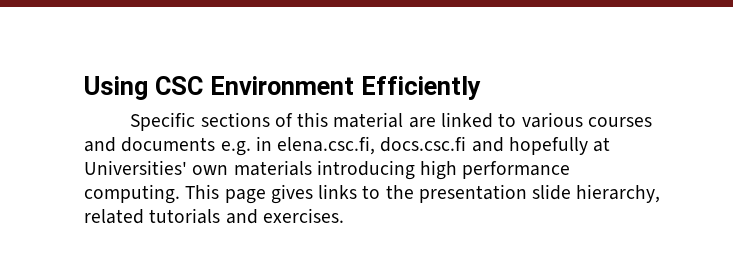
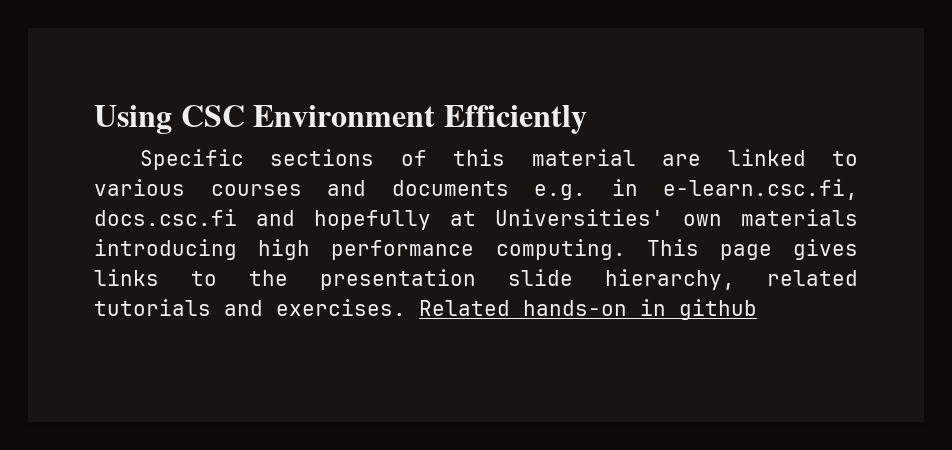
- Specific sections of this material are linked to various courses and documents e.g. in elena.csc.fi, docs.csc.fi and hopefully at Universities' own materials introducing high performance computing.
+ Specific sections of this material are linked to various courses and documents e.g. in e-learn.csc.fi, docs.csc.fi and hopefully at Universities' own materials introducing high performance computing.
+ Related hands-on in github

